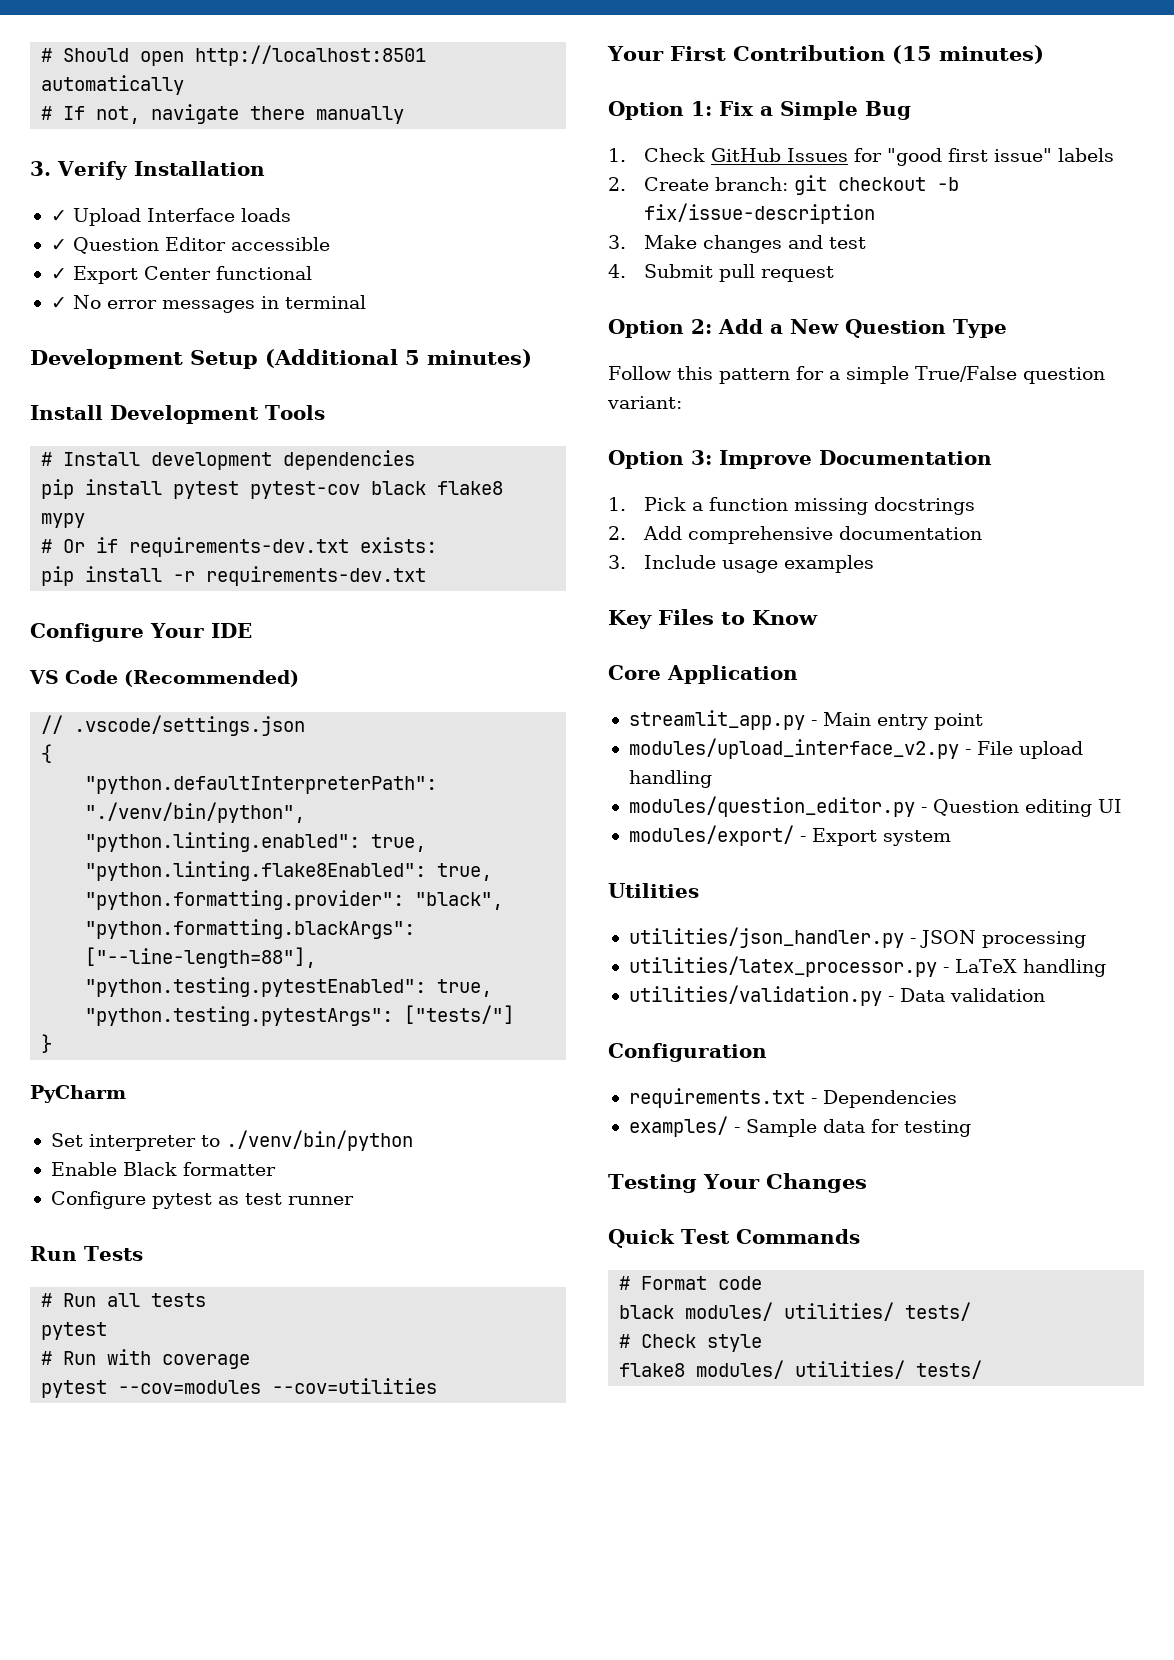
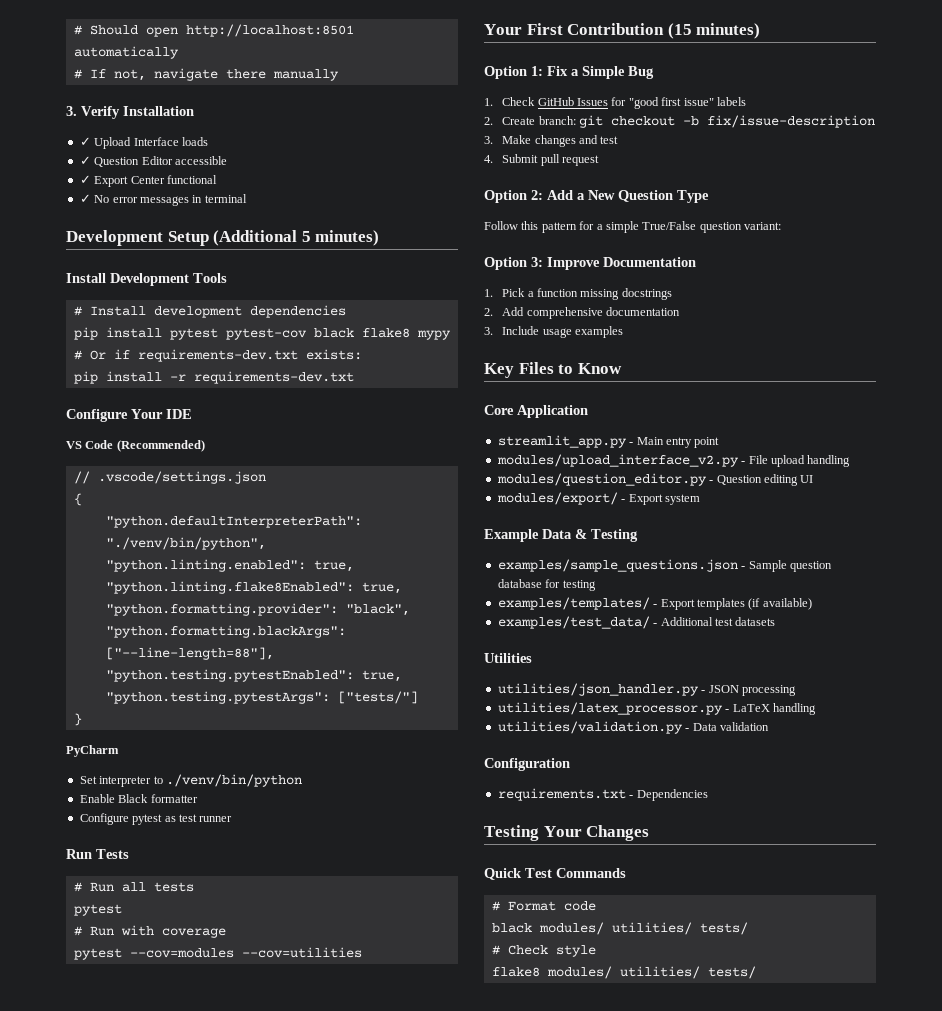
+ Example Data & Testing
+ examples/sample_questions.json - Sample question database for testing
+ examples/templates/ - Export templates (if available)
+ examples/test_data/ - Additional test datasets
- examples/ - Sample data for testing

